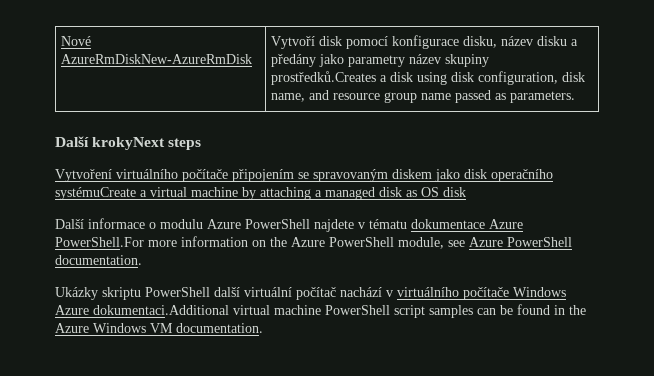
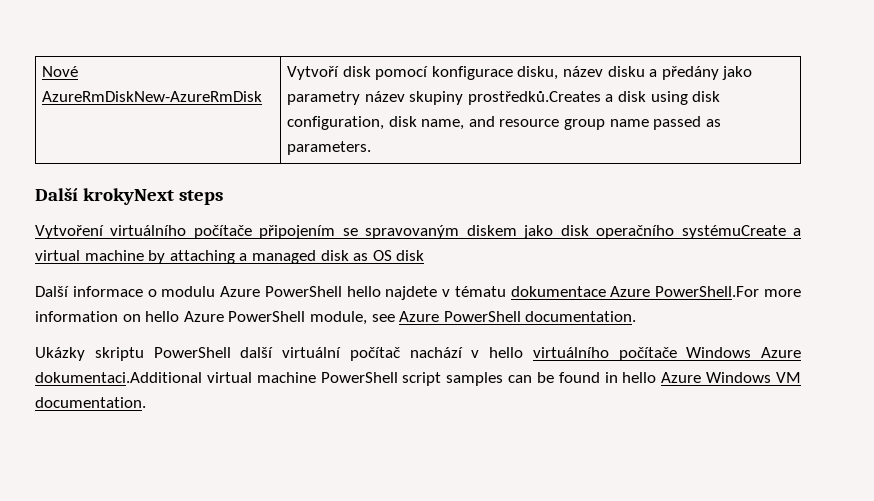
- Další informace o modulu Azure PowerShell najdete v tématu dokumentace Azure PowerShell.For more information on the Azure PowerShell module, see Azure PowerShell documentation.
+ Další informace o modulu Azure PowerShell hello najdete v tématu dokumentace Azure PowerShell.For more information on hello Azure PowerShell module, see Azure PowerShell documentation.
- Ukázky skriptu PowerShell další virtuální počítač nachází v virtuálního počítače Windows Azure dokumentaci.Additional virtual machine PowerShell script samples can be found in the Azure Windows VM documentation.
+ Ukázky skriptu PowerShell další virtuální počítač nachází v hello virtuálního počítače Windows Azure dokumentaci.Additional virtual machine PowerShell script samples can be found in hello Azure Windows VM documentation.

